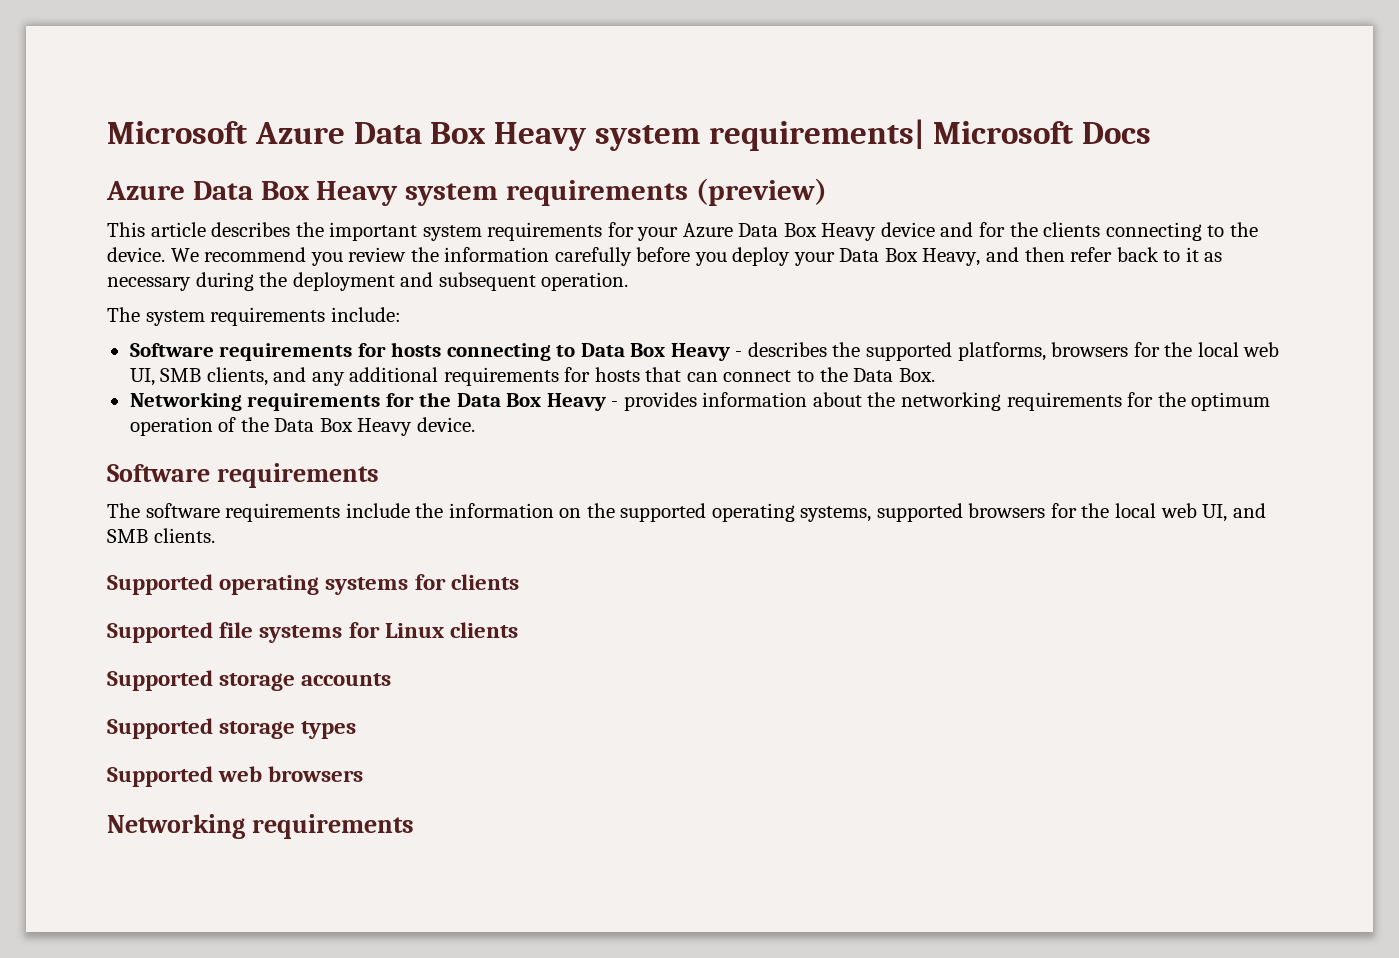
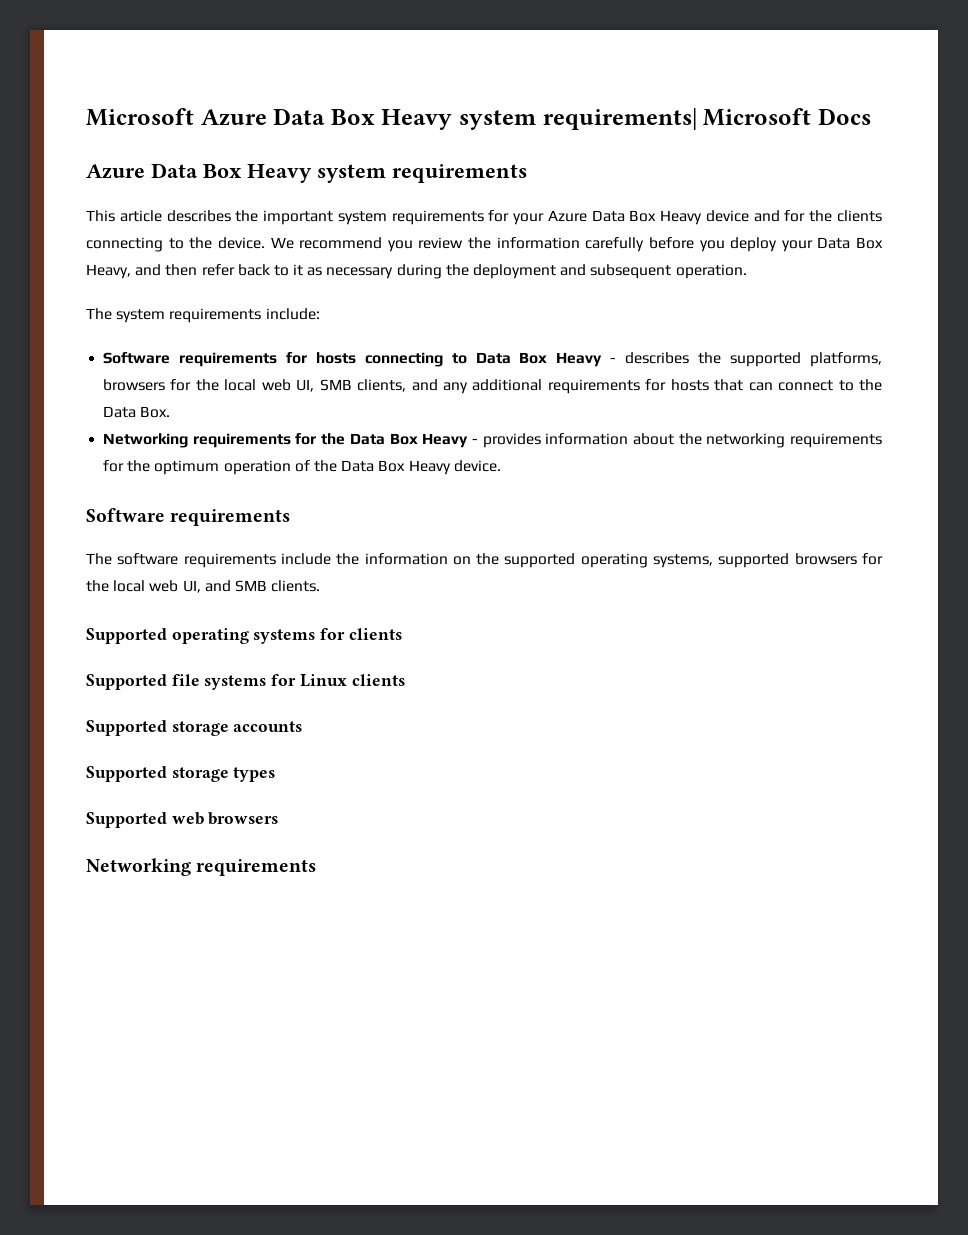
- Azure Data Box Heavy system requirements (preview)
+ Azure Data Box Heavy system requirements

